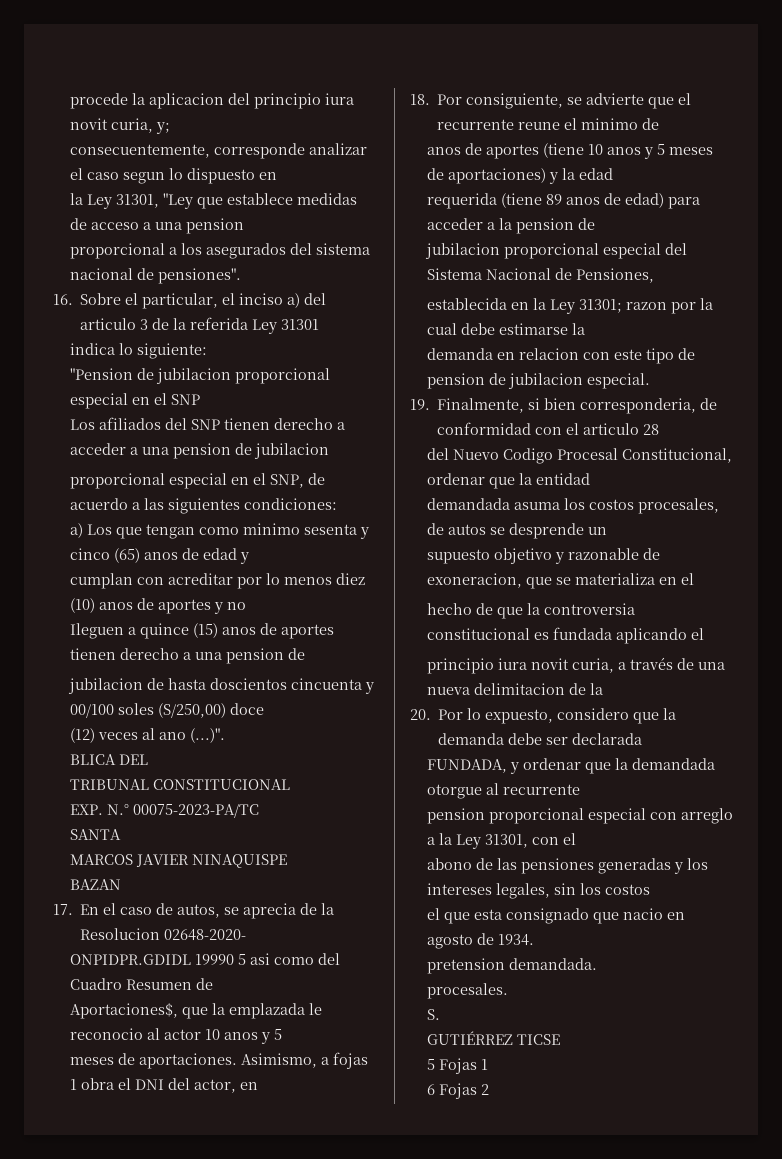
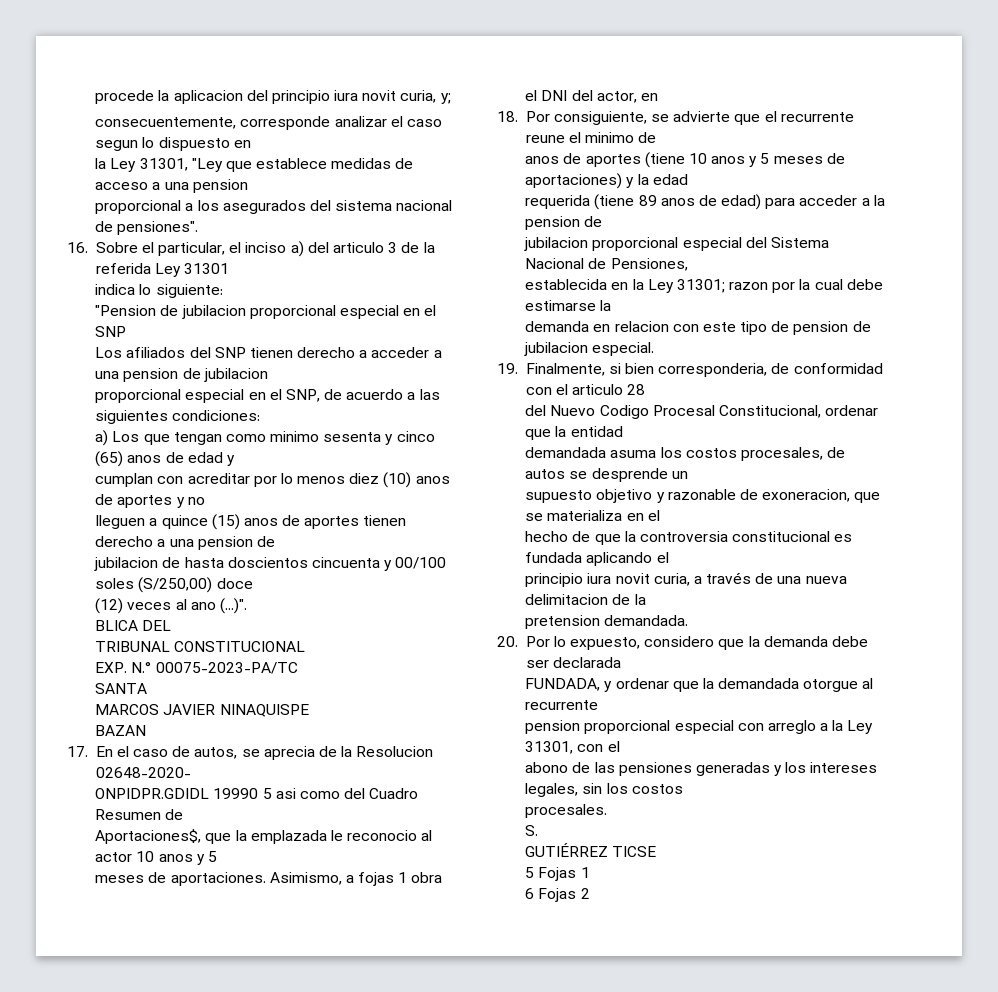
+ pretension demandada.
- el que esta consignado que nacio en agosto de 1934.
- pretension demandada.

